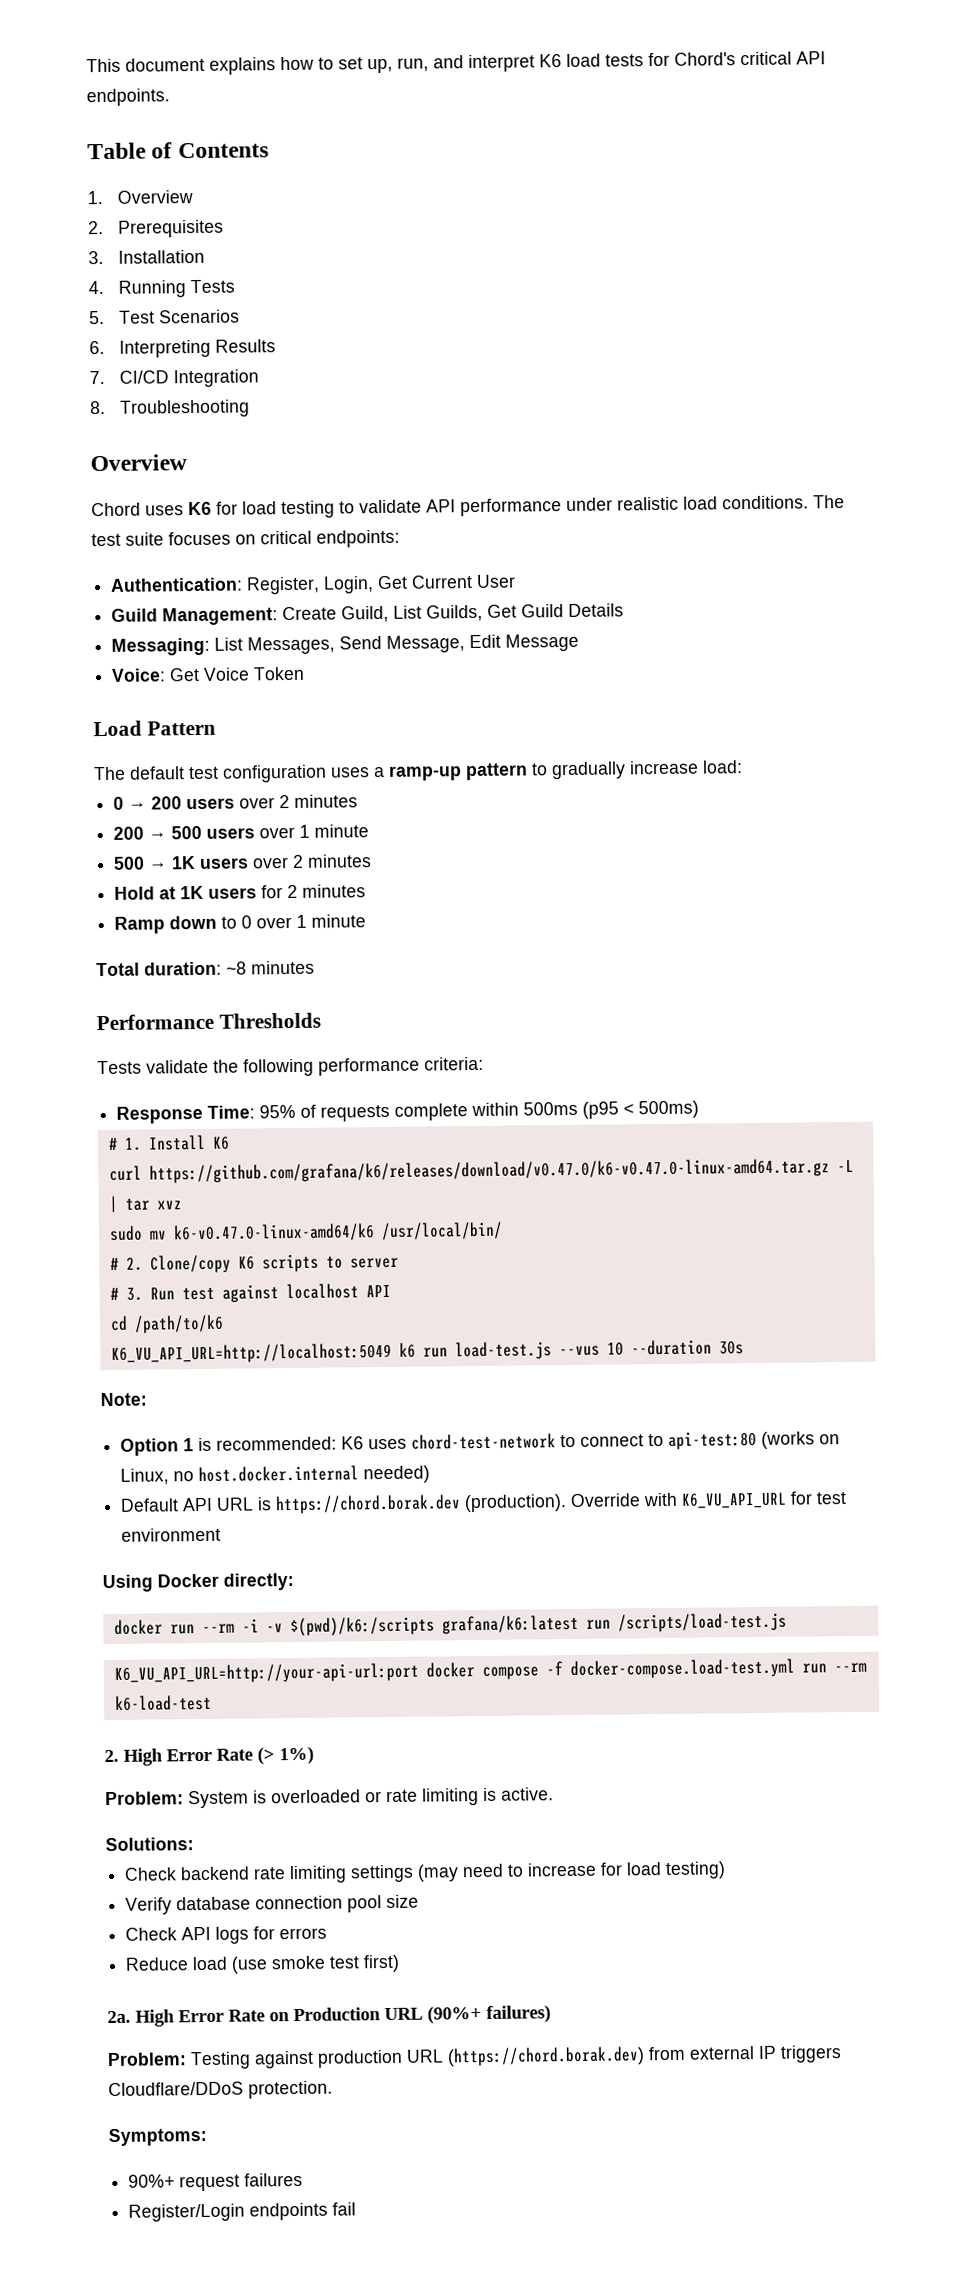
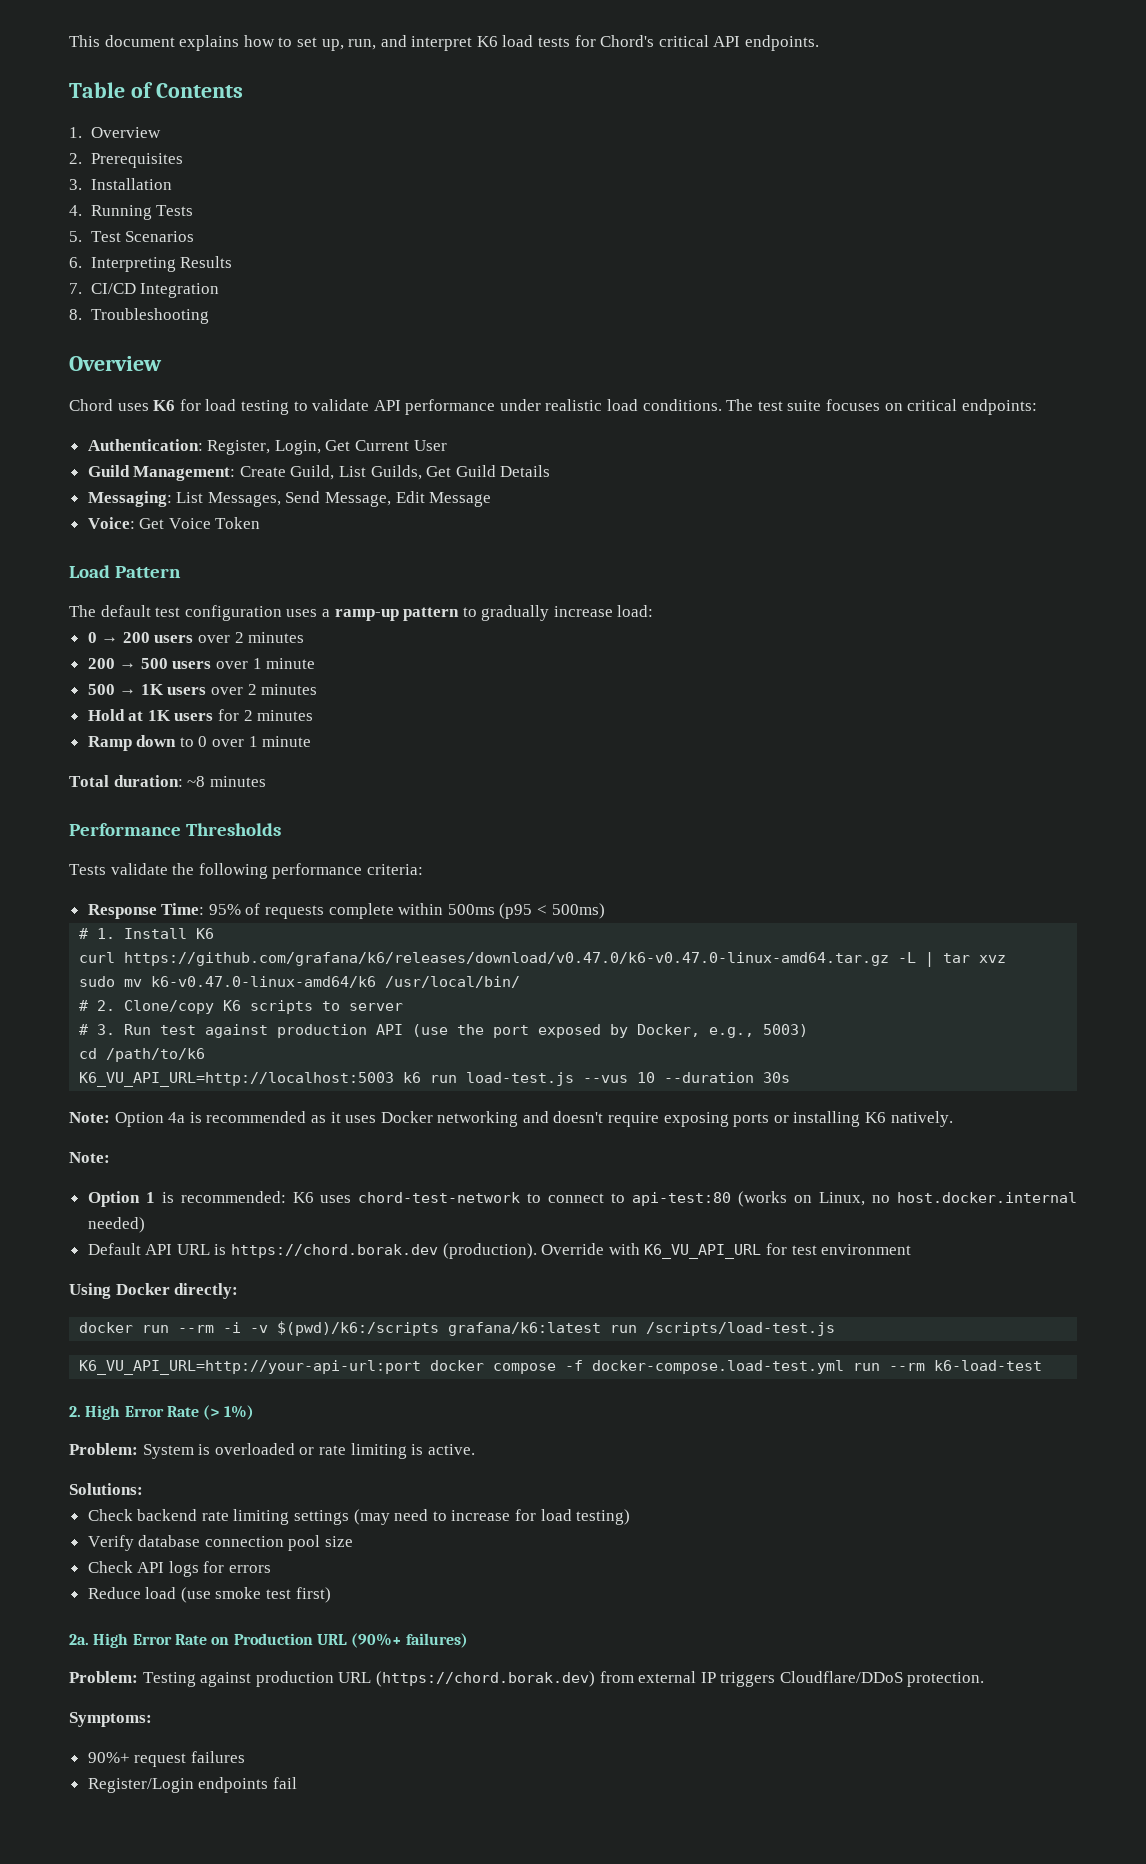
- # 3. Run test against localhost API
+ # 3. Run test against production API (use the port exposed by Docker, e.g., 5003)
- K6_VU_API_URL=http://localhost:5049 k6 run load-test.js --vus 10 --duration 30s
+ K6_VU_API_URL=http://localhost:5003 k6 run load-test.js --vus 10 --duration 30s
+ Note: Option 4a is recommended as it uses Docker networking and doesn't require exposing ports or installing K6 natively.

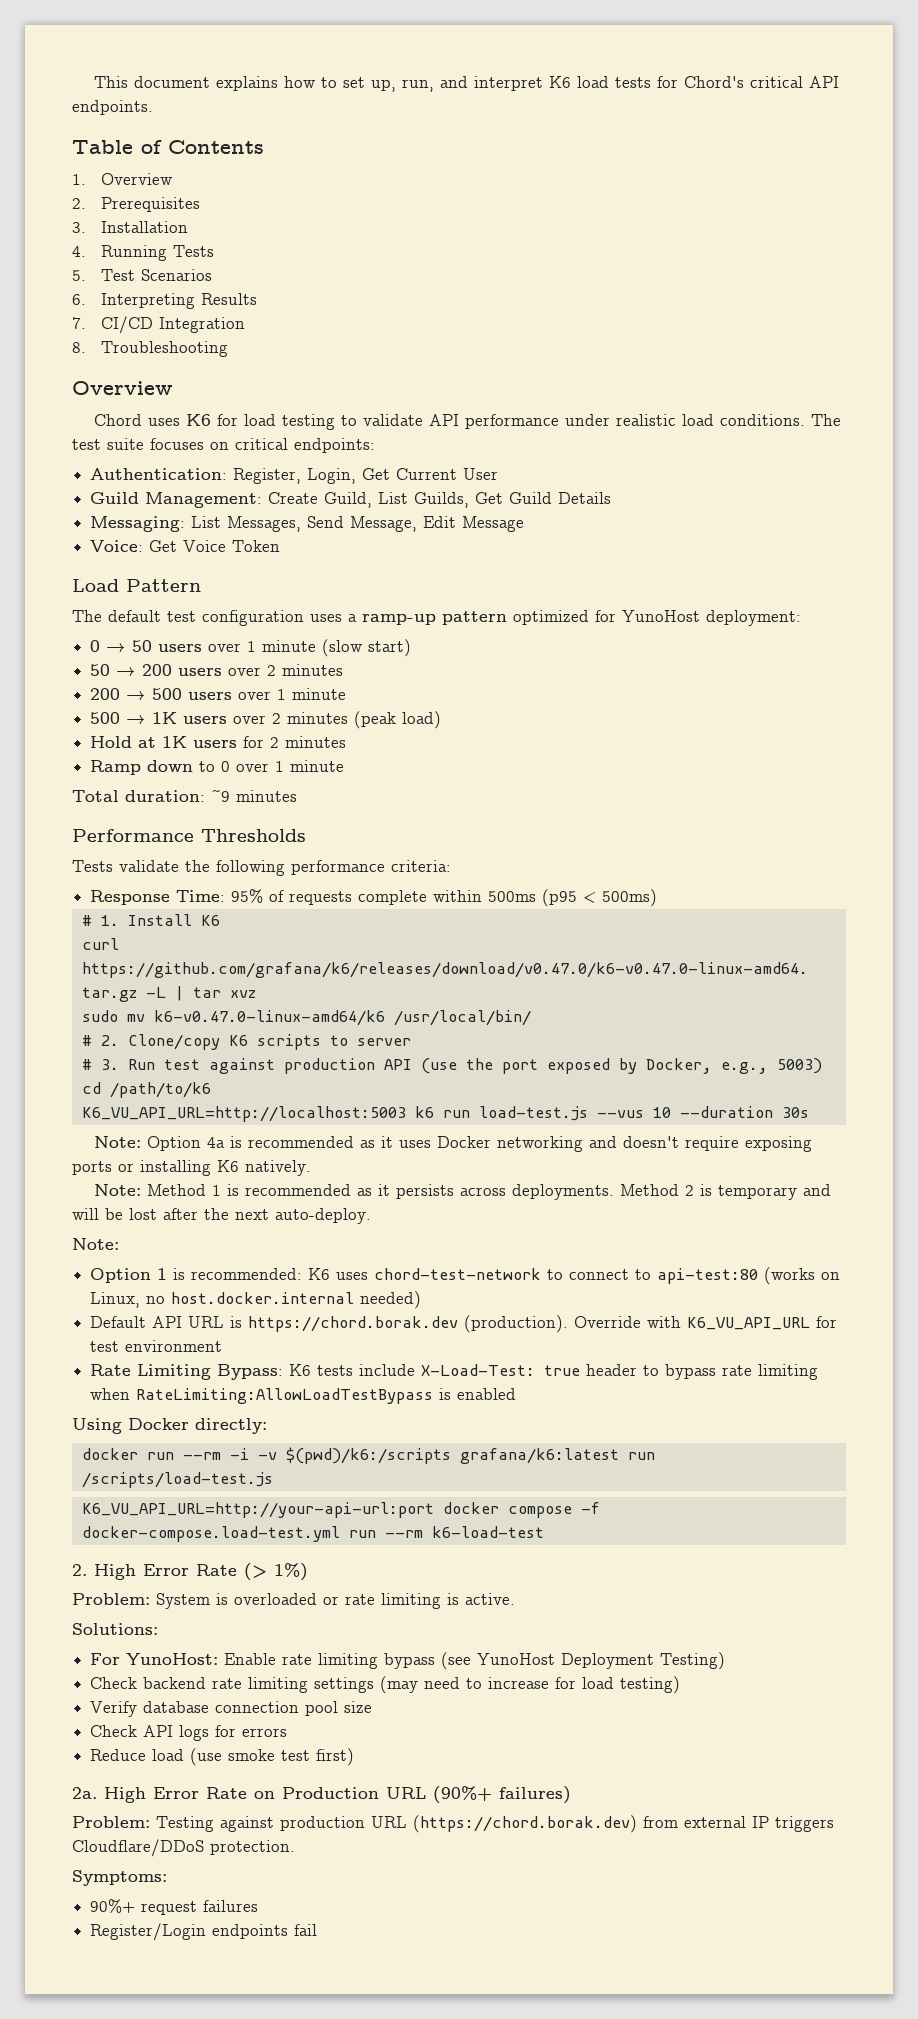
- The default test configuration uses a ramp-up pattern to gradually increase load:
- 0 → 200 users over 2 minutes
+ The default test configuration uses a ramp-up pattern optimized for YunoHost deployment:
+ 0 → 50 users over 1 minute (slow start)
+ 50 → 200 users over 2 minutes
- 500 → 1K users over 2 minutes
+ 500 → 1K users over 2 minutes (peak load)
- Total duration: ~8 minutes
+ Total duration: ~9 minutes
+ Note: Method 1 is recommended as it persists across deployments. Method 2 is temporary and will be lost after the next auto-deploy.
+ Rate Limiting Bypass: K6 tests include X-Load-Test: true header to bypass rate limiting when RateLimiting:AllowLoadTestBypass is enabled
+ For YunoHost: Enable rate limiting bypass (see YunoHost Deployment Testing)

